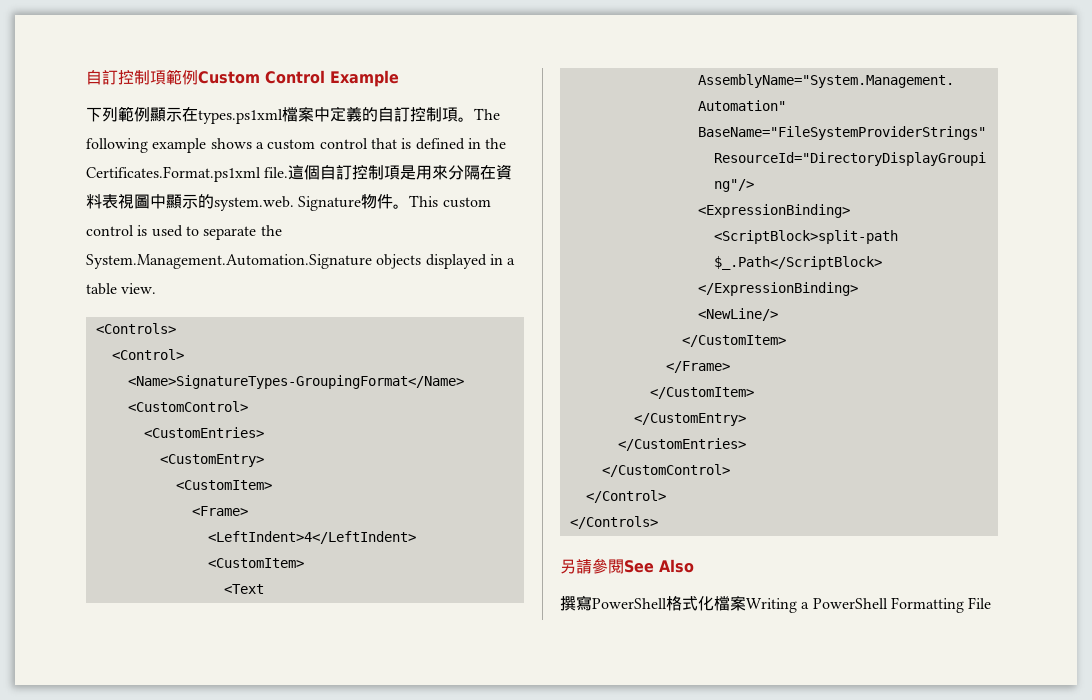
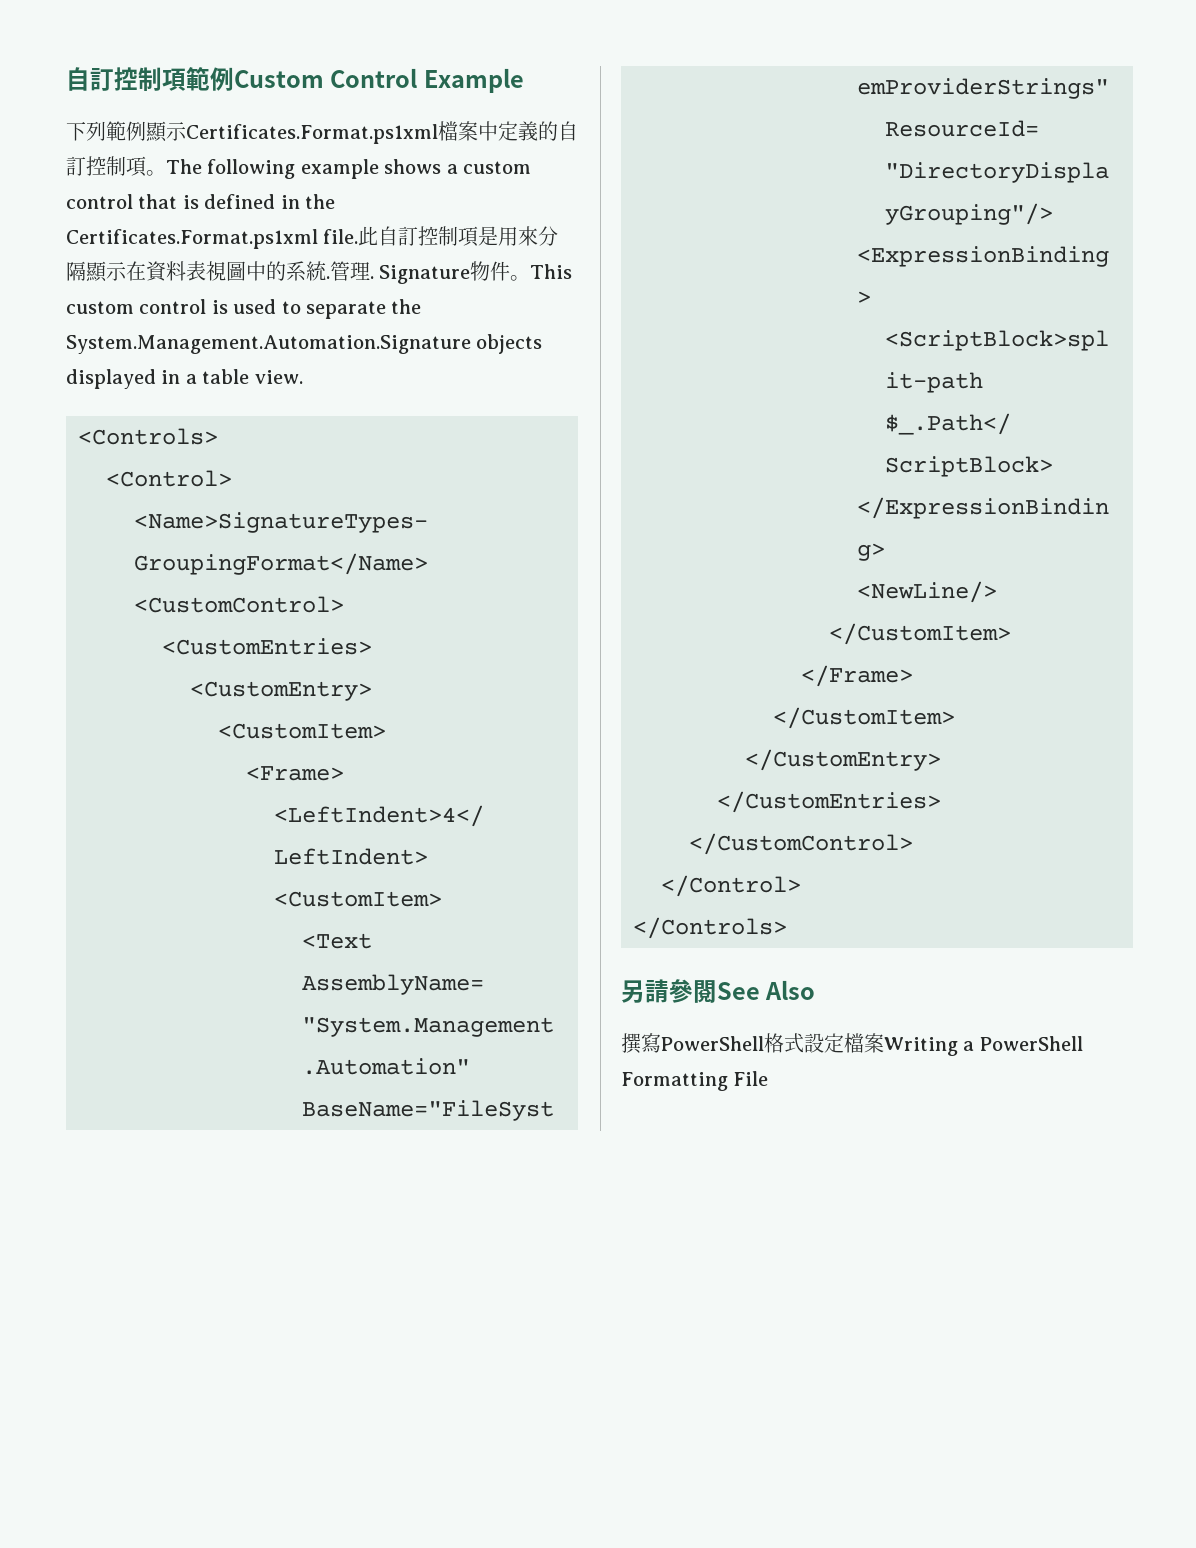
- 下列範例顯示在types.ps1xml檔案中定義的自訂控制項。
+ 下列範例顯示Certificates.Format.ps1xml檔案中定義的自訂控制項。
- 這個自訂控制項是用來分隔在資料表視圖中顯示的system.web. Signature物件。
+ 此自訂控制項是用來分隔顯示在資料表視圖中的系統.管理. Signature物件。
- 撰寫PowerShell格式化檔案Writing a PowerShell Formatting File
+ 撰寫PowerShell格式設定檔案Writing a PowerShell Formatting File

